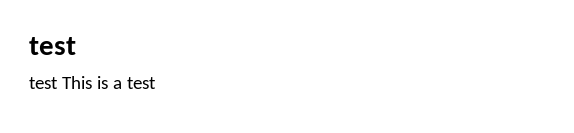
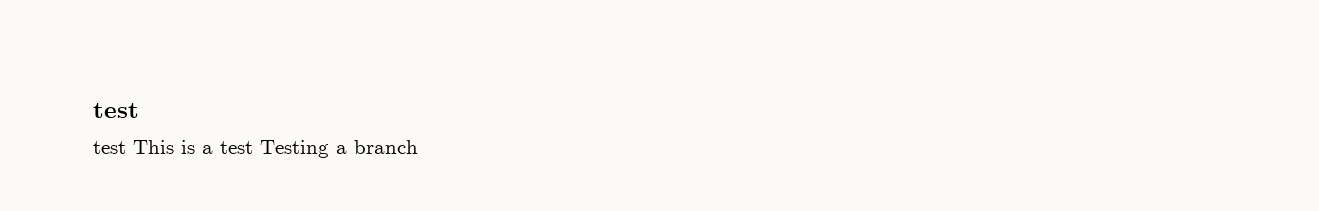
- test This is a test
+ test This is a test Testing a branch

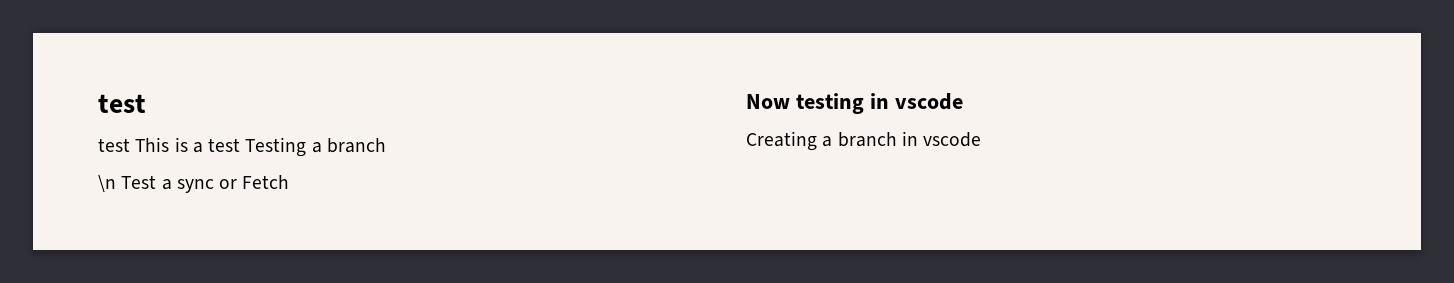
+ \n Test a sync or Fetch
+ Now testing in vscode
+ Creating a branch in vscode

